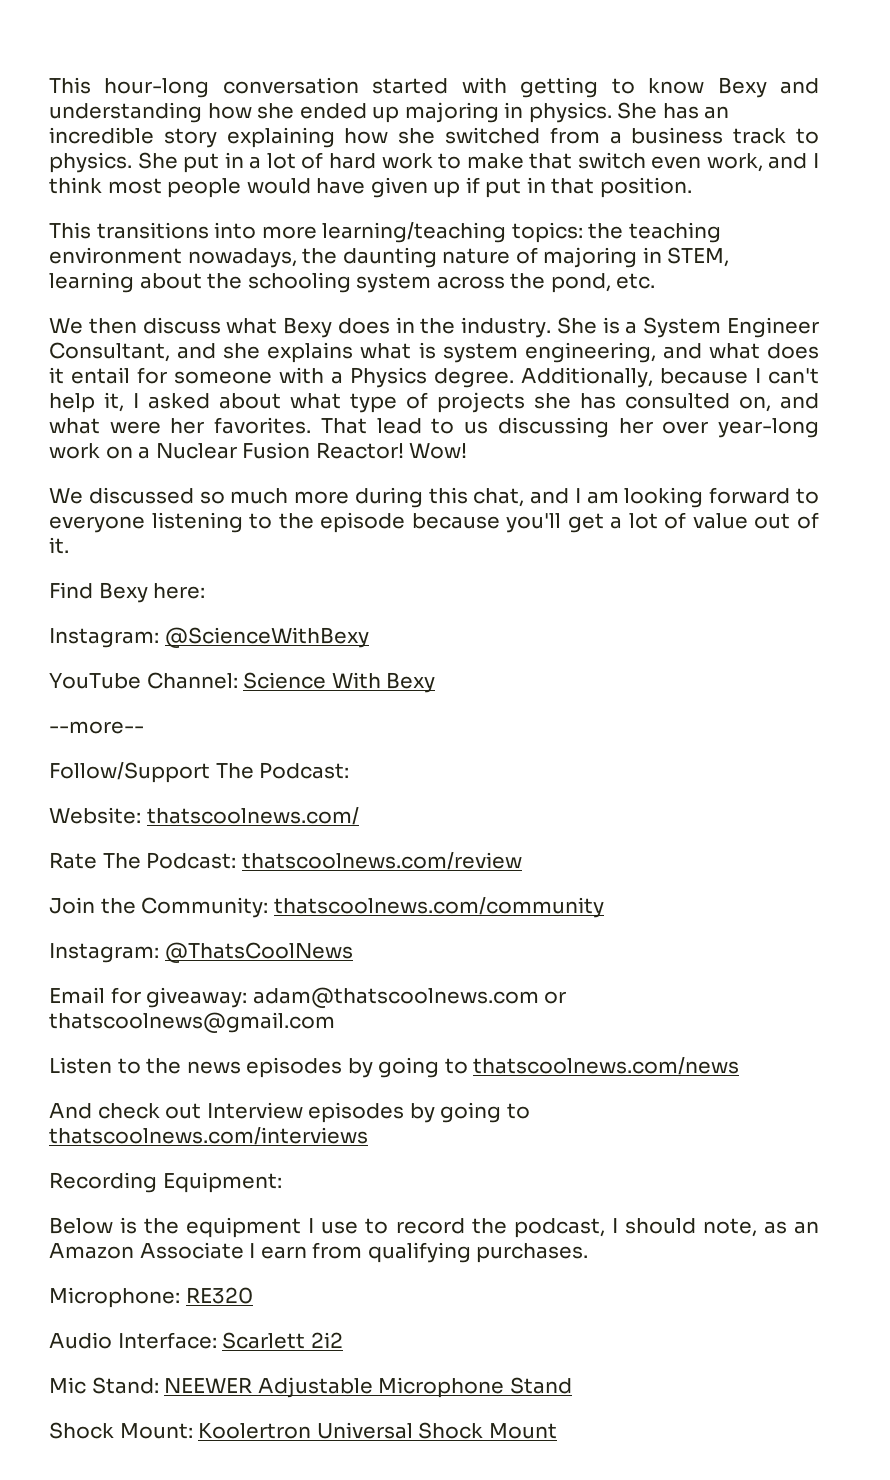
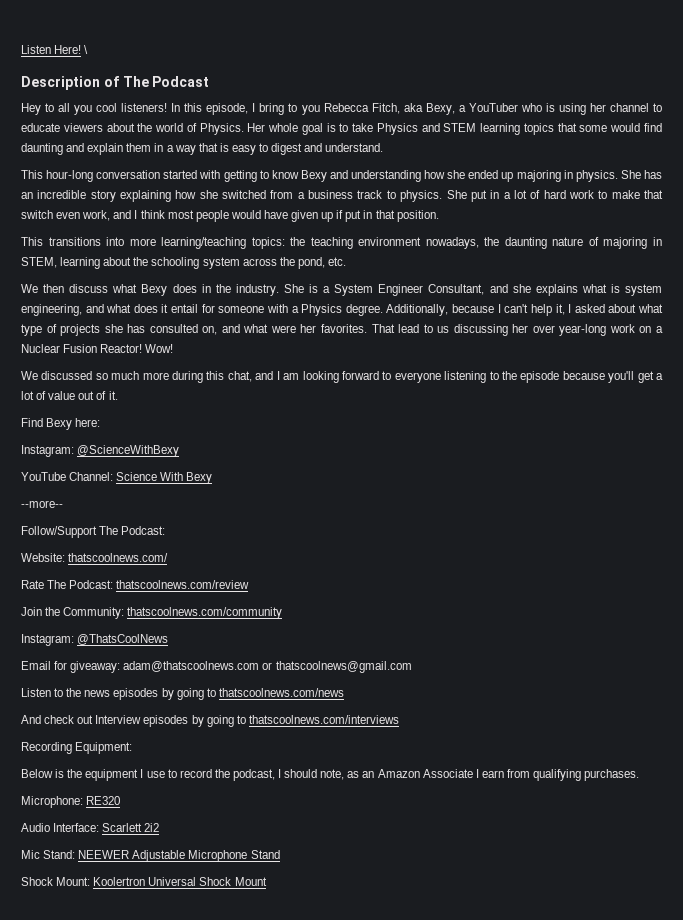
+ Listen Here! \
+ Description of The Podcast
+ Hey to all you cool listeners! In this episode, I bring to you Rebecca Fitch, aka Bexy, a YouTuber who is using her channel to educate viewers about the world of Physics. Her whole goal is to take Physics and STEM learning topics that some would find daunting and explain them in a way that is easy to digest and understand.

